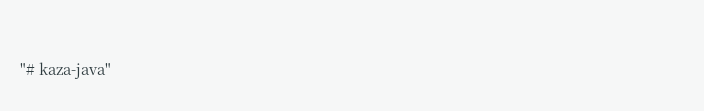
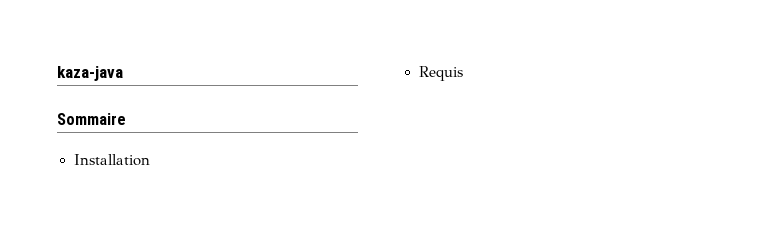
- "# kaza-java"
+ kaza-java
+ Sommaire
+ Installation
+ Requis

